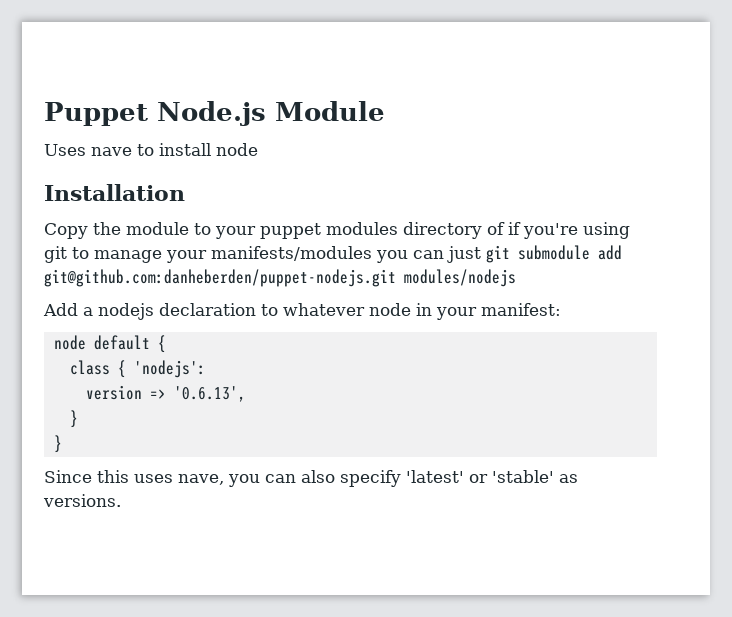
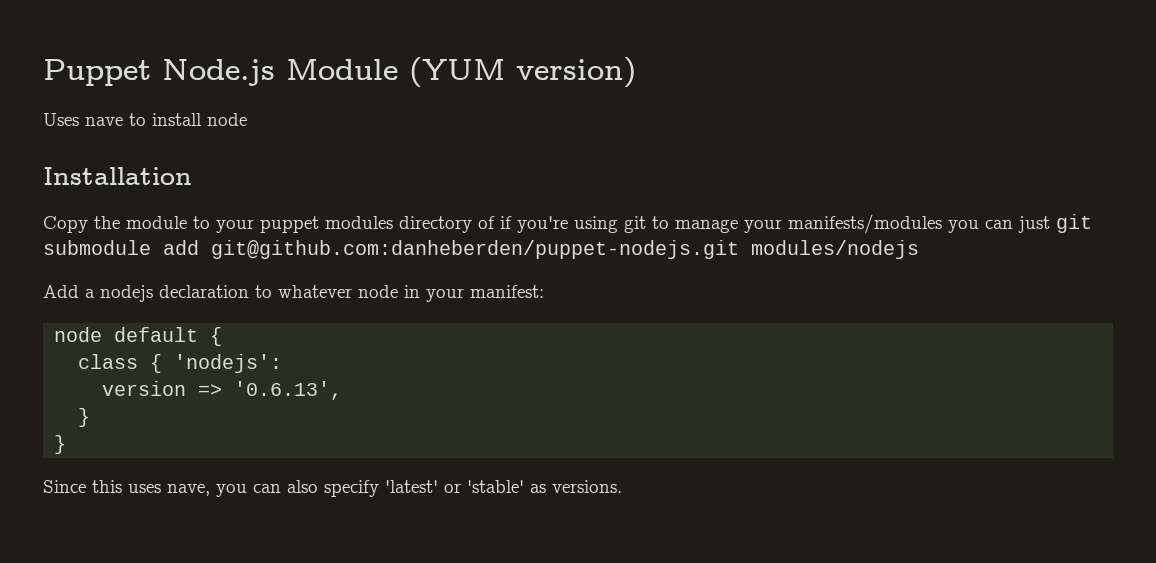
- Puppet Node.js Module
+ Puppet Node.js Module (YUM version)

